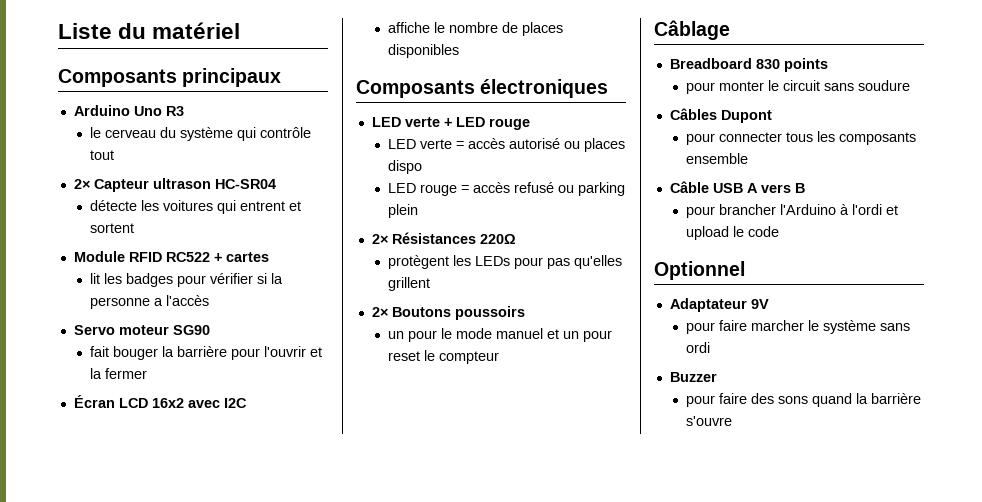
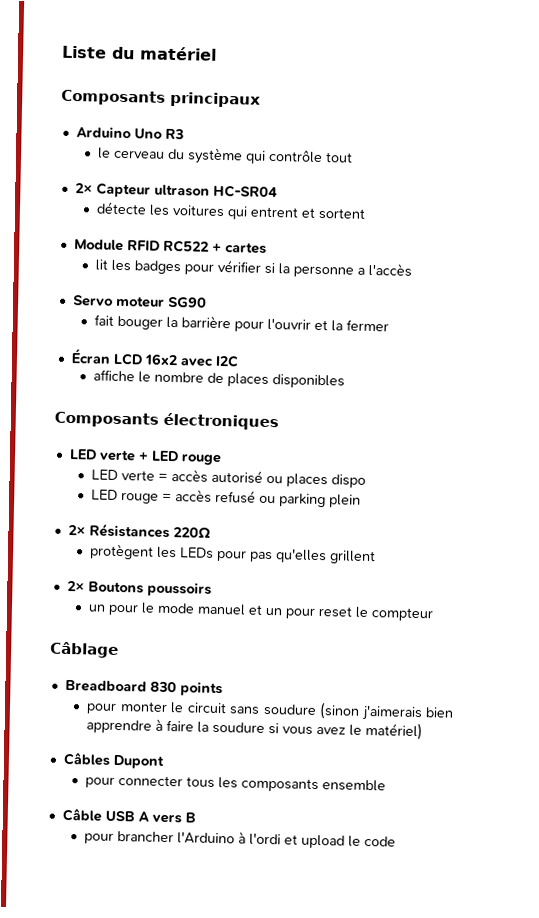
- pour monter le circuit sans soudure
+ pour monter le circuit sans soudure (sinon j'aimerais bien apprendre à faire la soudure si vous avez le matériel)
- Optionnel
- Adaptateur 9V
- pour faire marcher le système sans ordi
- Buzzer
- pour faire des sons quand la barrière s'ouvre

